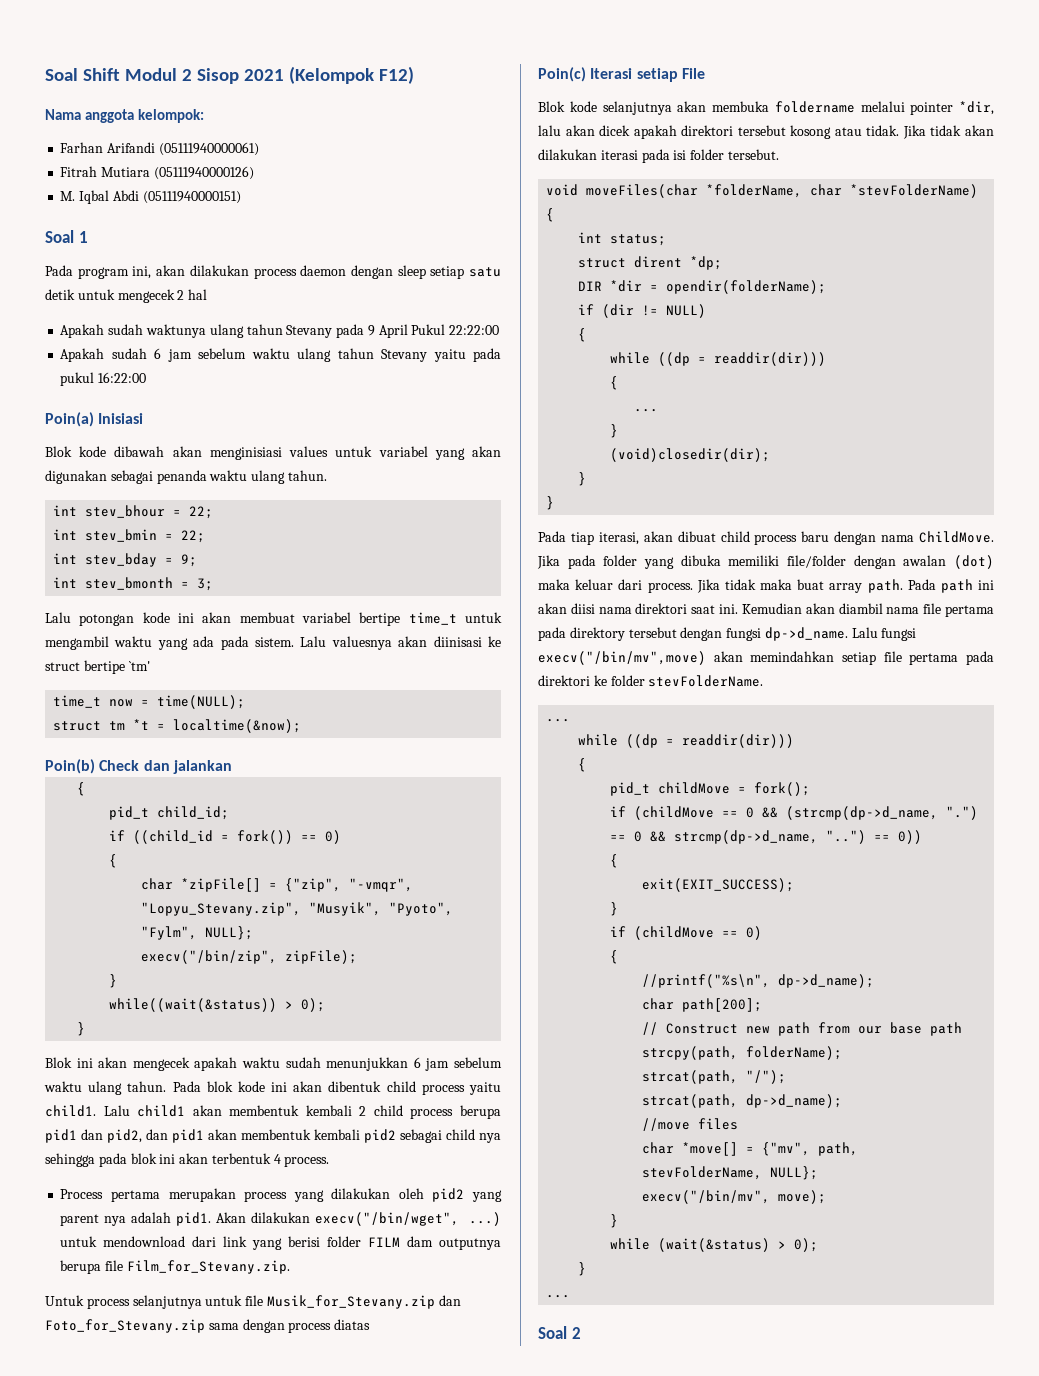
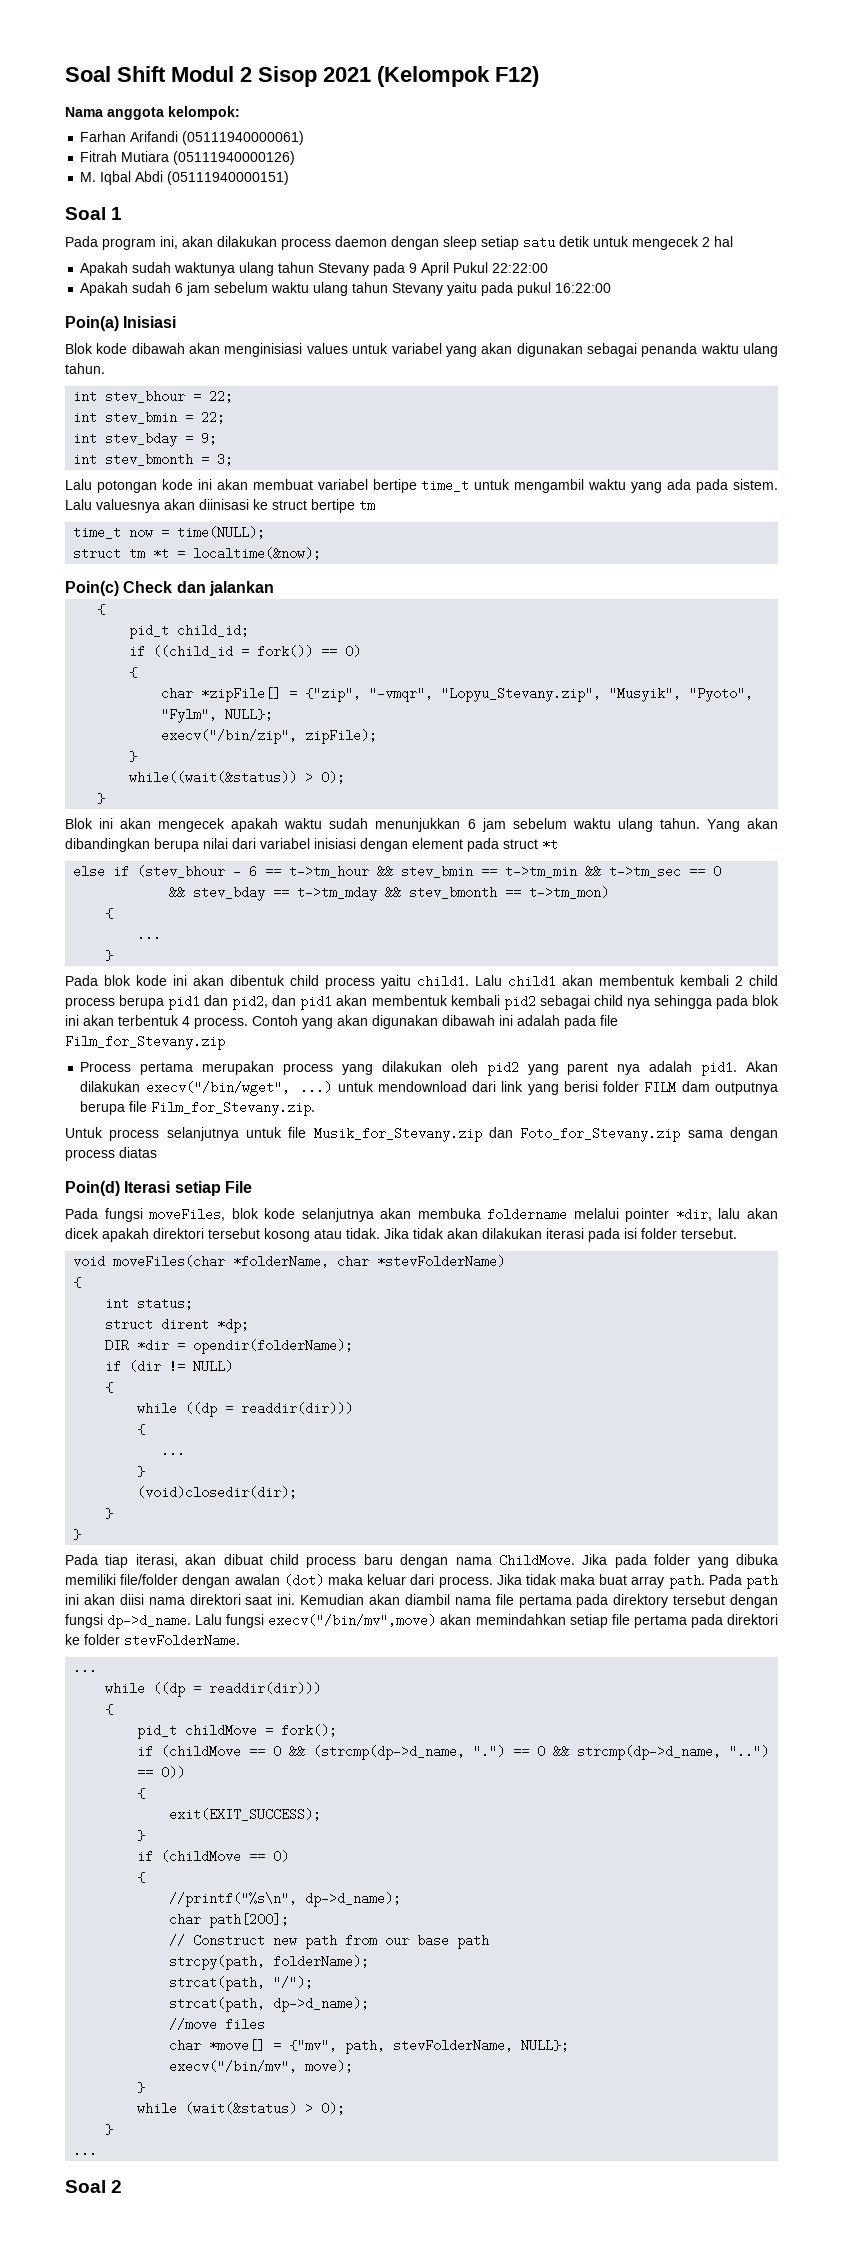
- Lalu valuesnya akan diinisasi ke struct bertipe `tm'
+ Lalu valuesnya akan diinisasi ke struct bertipe tm
- Poin(b) Check dan jalankan
+ Poin(c) Check dan jalankan
- Blok ini akan mengecek apakah waktu sudah menunjukkan 6 jam sebelum waktu ulang tahun. Pada blok kode ini akan dibentuk child process yaitu child1.
+ Blok ini akan mengecek apakah waktu sudah menunjukkan 6 jam sebelum waktu ulang tahun. Yang akan dibandingkan berupa nilai dari variabel inisiasi dengan element pada struct *t
+ else if (stev_bhour - 6 == t->tm_hour && stev_bmin == t->tm_min && t->tm_sec == 0
+ && stev_bday == t->tm_mday && stev_bmonth == t->tm_mon)
+ {
+ ...
+ }
+ Pada blok kode ini akan dibentuk child process yaitu child1.
+ Contoh yang akan digunakan dibawah ini adalah pada file Film_for_Stevany.zip
- Poin(c) Iterasi setiap File
+ Poin(d) Iterasi setiap File
- Blok kode selanjutnya akan membuka foldername melalui pointer *dir, lalu akan dicek apakah direktori tersebut kosong atau tidak.
+ Pada fungsi moveFiles, blok kode selanjutnya akan membuka foldername melalui pointer *dir, lalu akan dicek apakah direktori tersebut kosong atau tidak.

